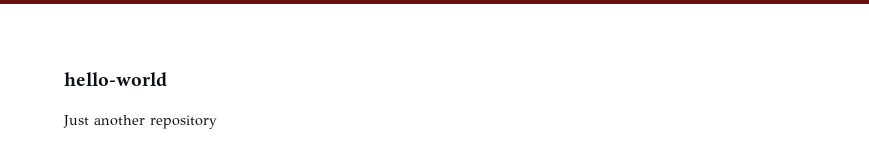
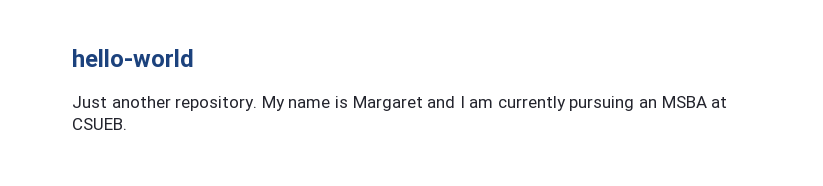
- Just another repository
+ Just another repository. My name is Margaret and I am currently pursuing an MSBA at CSUEB.

